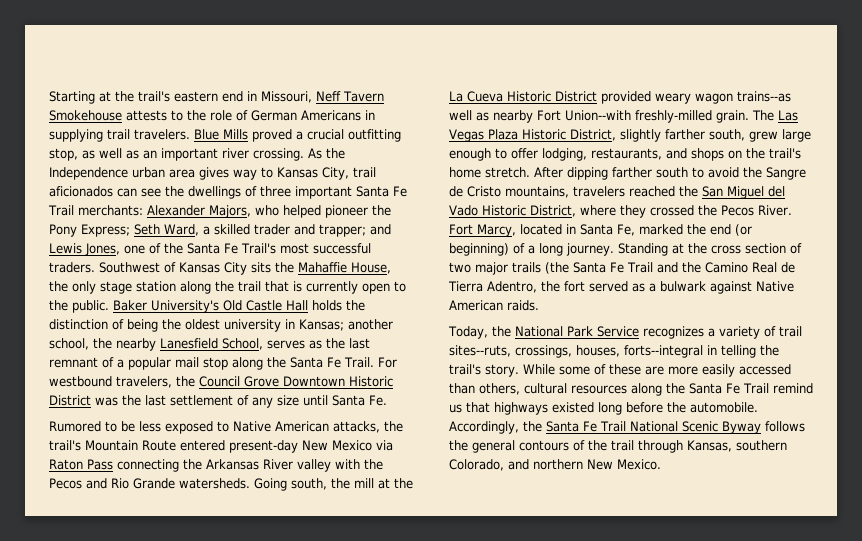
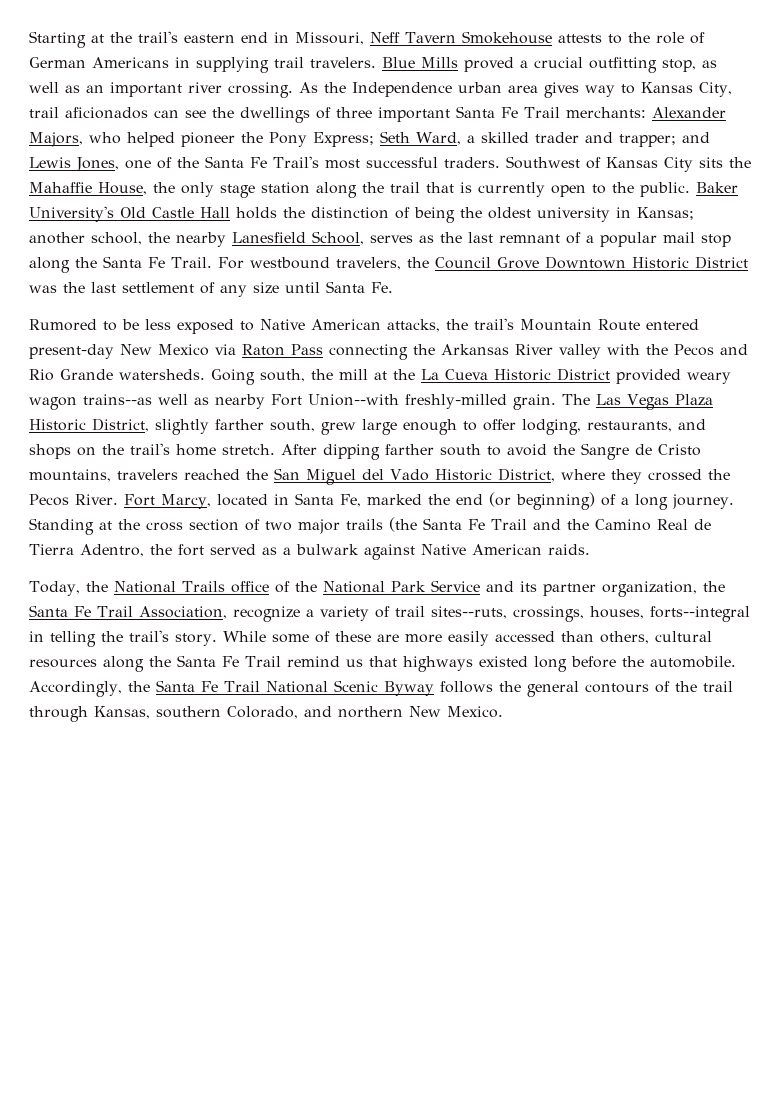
- Today, the National Park Service recognizes a variety of trail sites--ruts, crossings, houses, forts--integral in telling the trail's story.
+ Today, the National Trails office of the National Park Service and its partner organization, the Santa Fe Trail Association, recognize a variety of trail sites--ruts, crossings, houses, forts--integral in telling the trail's story.

